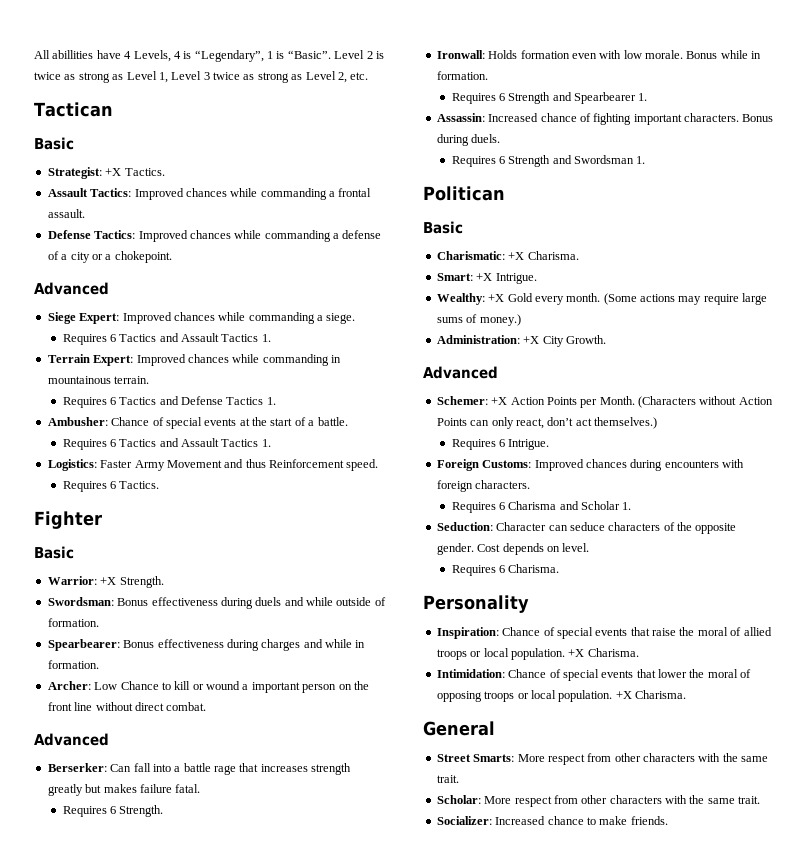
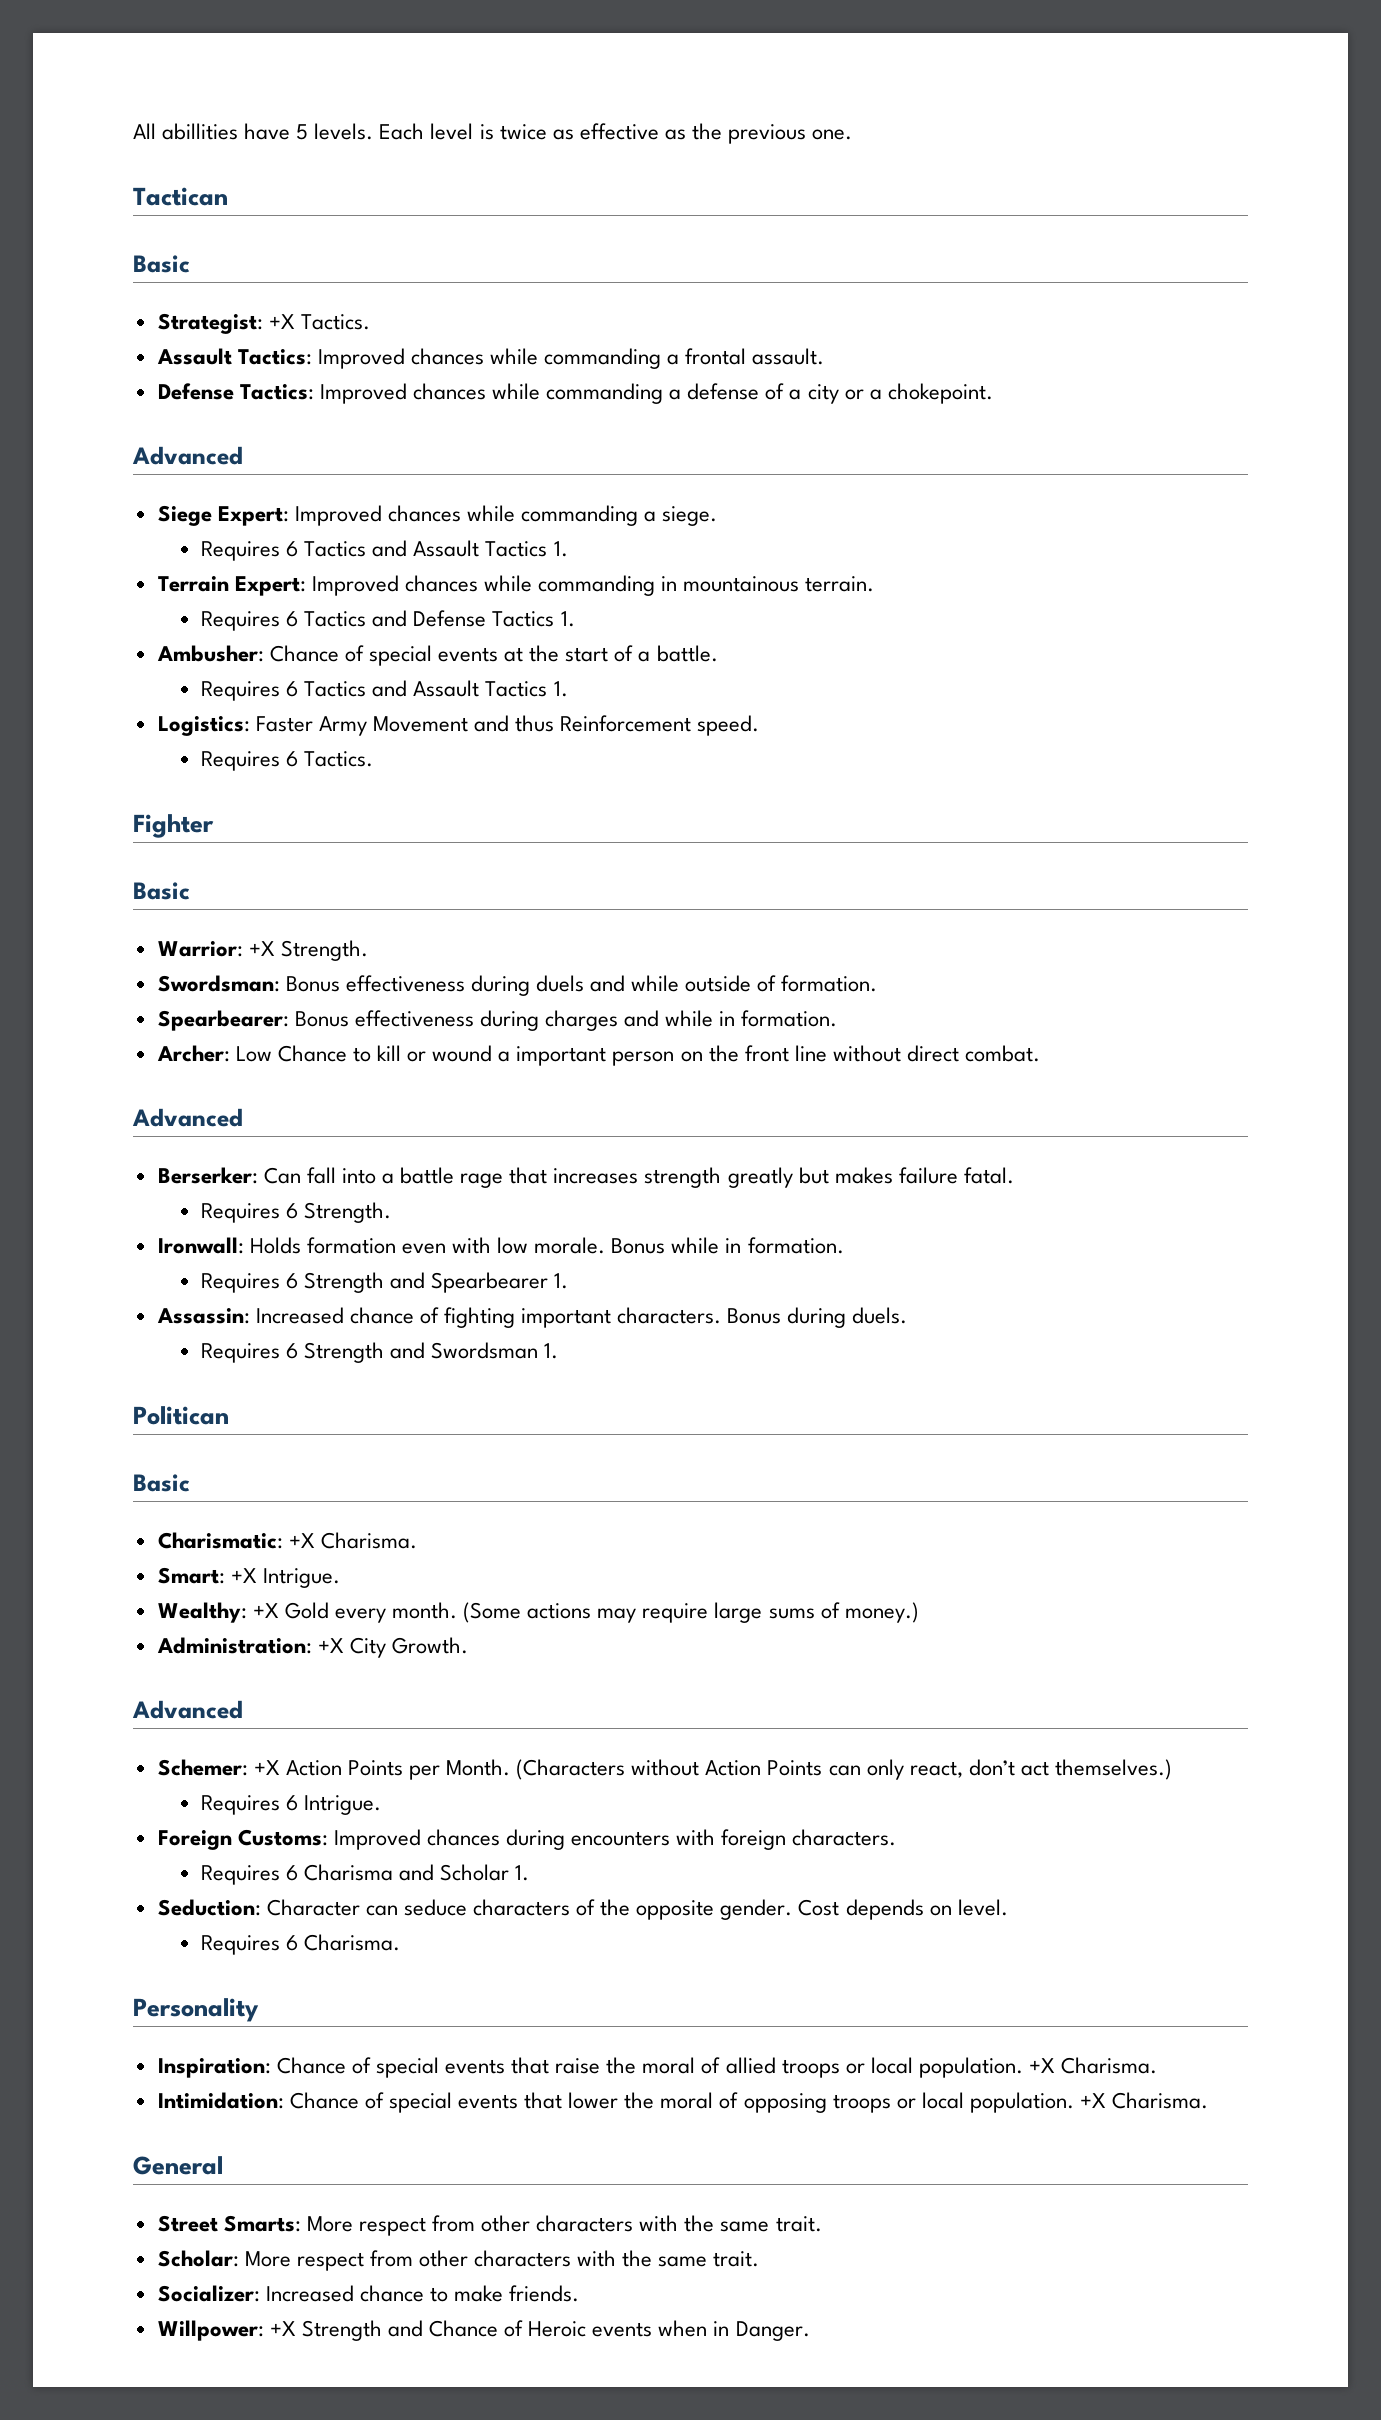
- All abillities have 4 Levels, 4 is “Legendary”, 1 is “Basic”. Level 2 is twice as strong as Level 1, Level 3 twice as strong as Level 2, etc.
+ All abillities have 5 levels. Each level is twice as effective as the previous one.
+ Willpower: +X Strength and Chance of Heroic events when in Danger.

